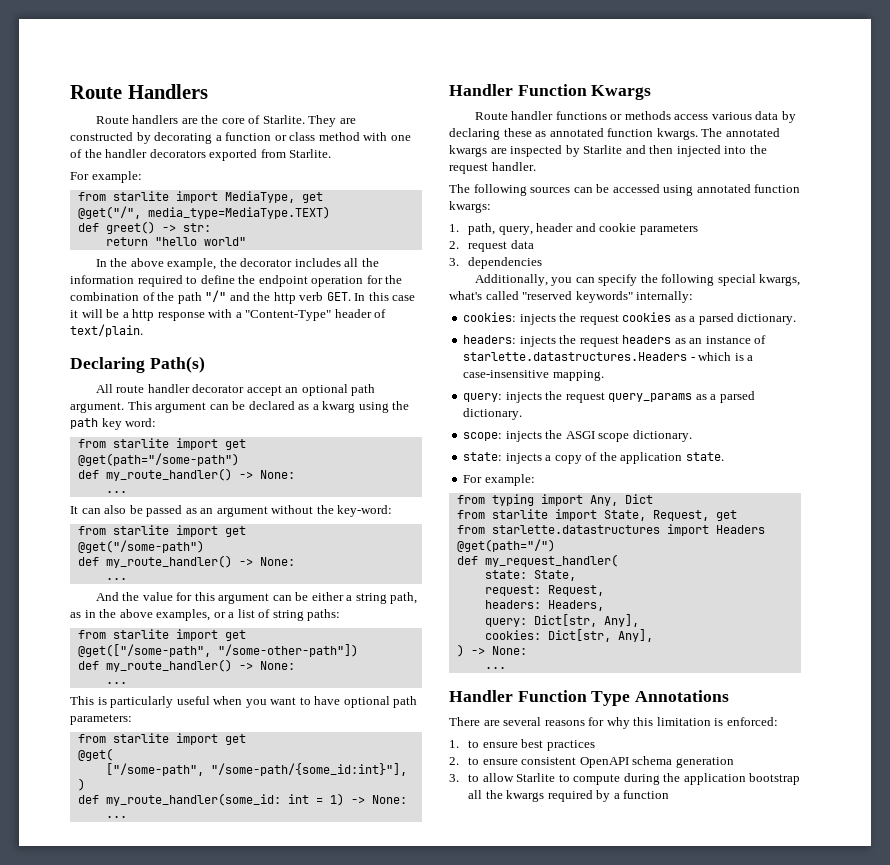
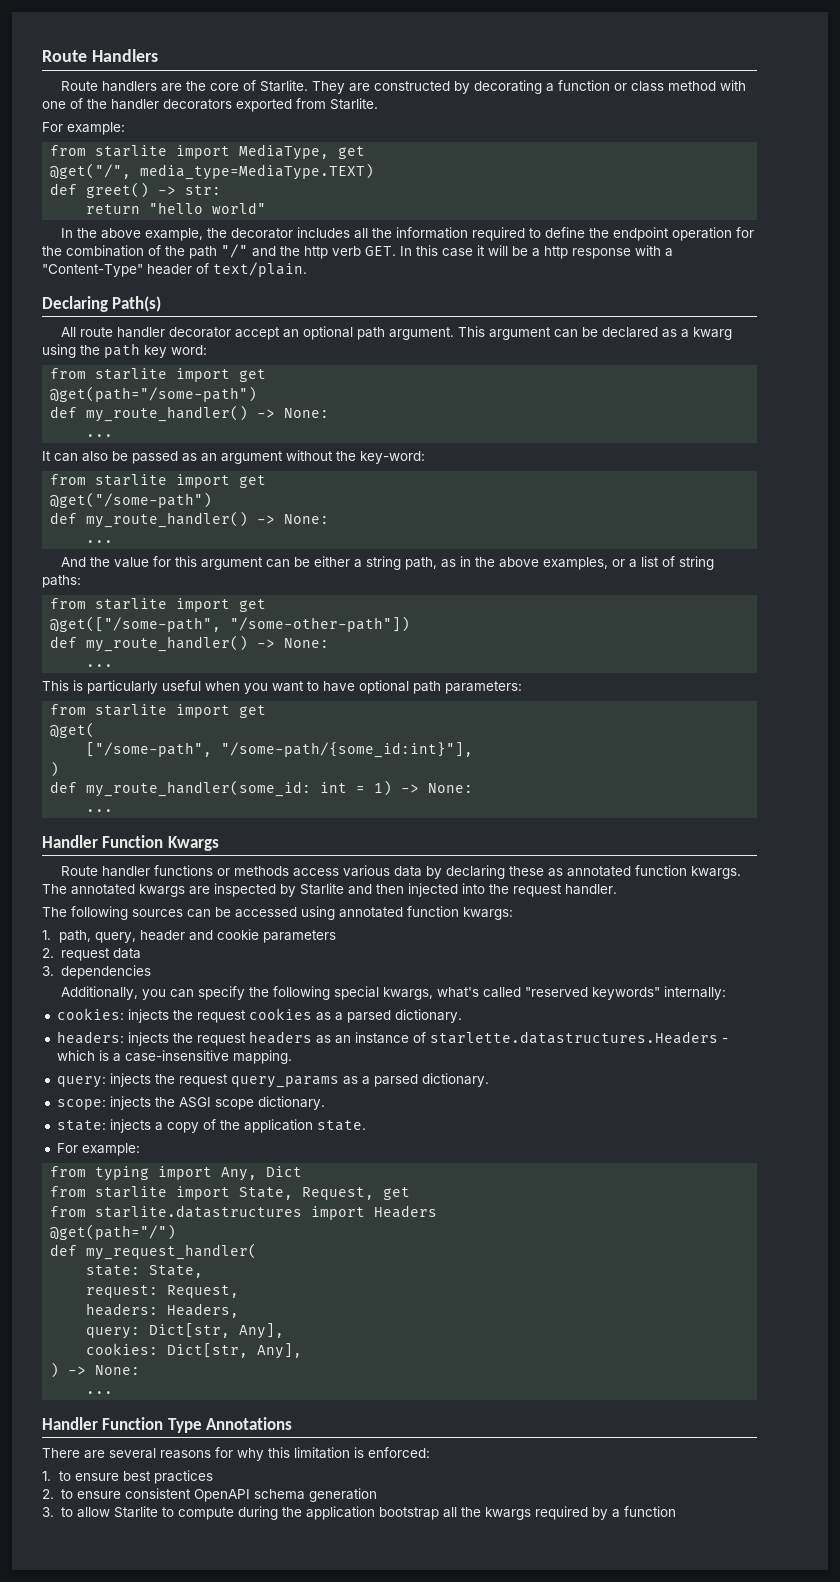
- from starlette.datastructures import Headers
+ from starlite.datastructures import Headers

